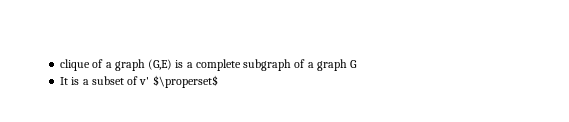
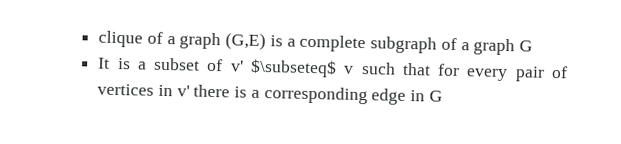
- It is a subset of v' $\properset$
+ It is a subset of v' $\subseteq$ v such that for every pair of vertices in v' there is a corresponding edge in G

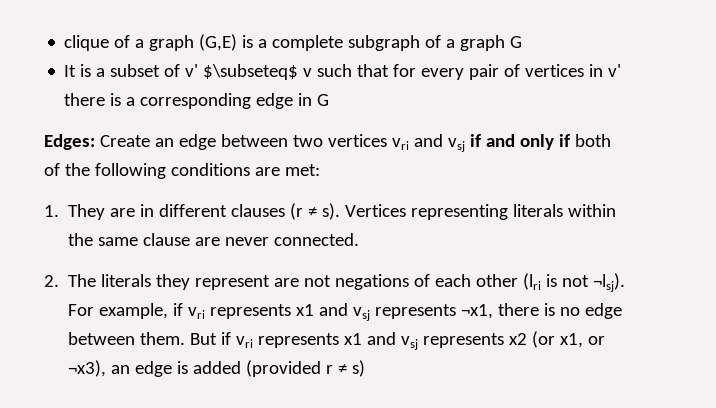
+ Edges: Create an edge between two vertices vri and vsj if and only if both of the following conditions are met:
+ 1. They are in different clauses (r ≠ s). Vertices representing literals within the same clause are never connected.
+ 2. The literals they represent are not negations of each other (lri is not ¬lsj). For example, if vri represents x1 and vsj represents ¬x1, there is no edge between them. But if vri represents x1 and vsj represents x2 (or x1, or ¬x3), an edge is added (provided r ≠ s)

